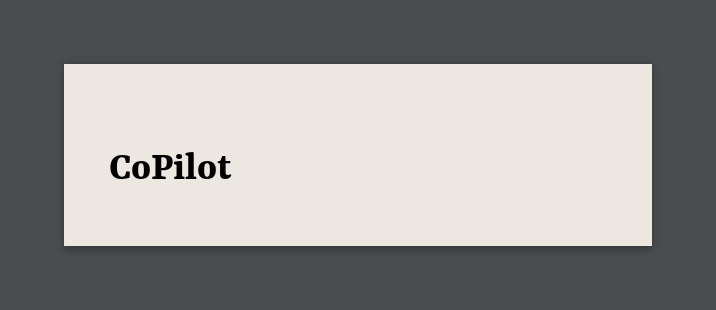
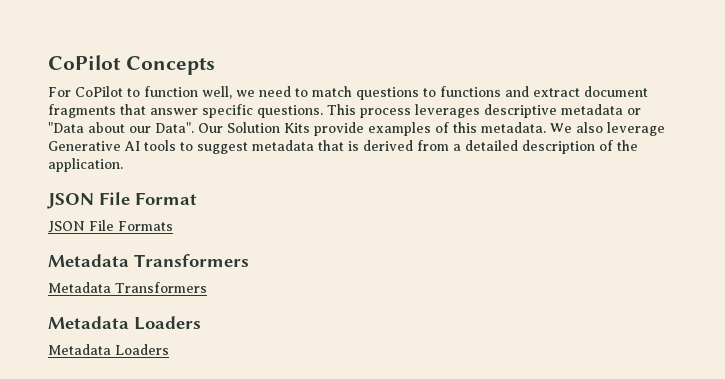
- CoPilot
+ CoPilot Concepts
+ For CoPilot to function well, we need to match questions to functions and extract document fragments that answer specific questions. This process leverages descriptive metadata or "Data about our Data". Our Solution Kits provide examples of this metadata. We also leverage Generative AI tools to suggest metadata that is derived from a detailed description of the application.
+ JSON File Format
+ JSON File Formats
+ Metadata Transformers
+ Metadata Transformers
+ Metadata Loaders
+ Metadata Loaders

